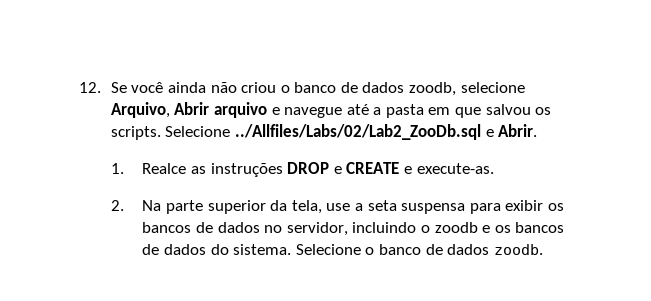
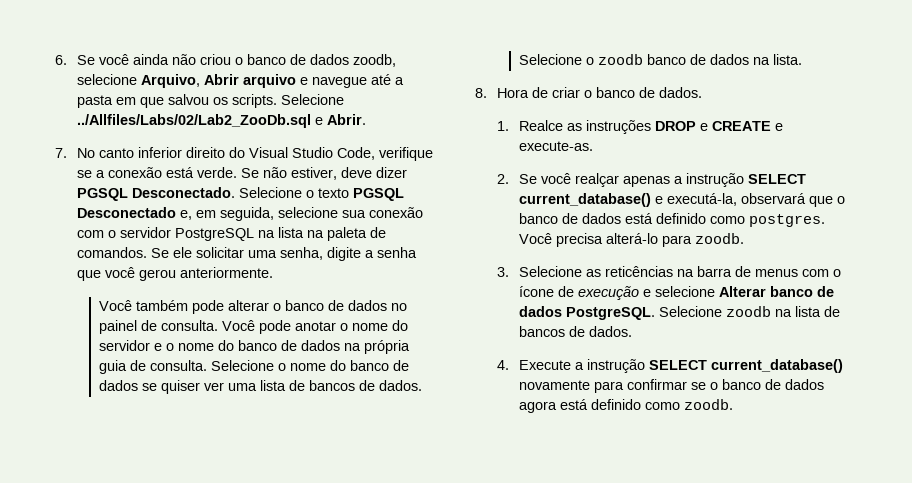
- 12. Se você ainda não criou o banco de dados zoodb, selecione Arquivo, Abrir arquivo e navegue até a pasta em que salvou os scripts.
+ 6. Se você ainda não criou o banco de dados zoodb, selecione Arquivo, Abrir arquivo e navegue até a pasta em que salvou os scripts.
+ 7. No canto inferior direito do Visual Studio Code, verifique se a conexão está verde. Se não estiver, deve dizer PGSQL Desconectado. Selecione o texto PGSQL Desconectado e, em seguida, selecione sua conexão com o servidor PostgreSQL na lista na paleta de comandos. Se ele solicitar uma senha, digite a senha que você gerou anteriormente.
+ Você também pode alterar o banco de dados no painel de consulta. Você pode anotar o nome do servidor e o nome do banco de dados na própria guia de consulta. Selecione o nome do banco de dados se quiser ver uma lista de bancos de dados. Selecione o zoodb banco de dados na lista.
+ 8. Hora de criar o banco de dados.
- 2. Na parte superior da tela, use a seta suspensa para exibir os bancos de dados no servidor, incluindo o zoodb e os bancos de dados do sistema. Selecione o banco de dados zoodb.
+ 2. Se você realçar apenas a instrução SELECT current_database() e executá-la, observará que o banco de dados está definido como postgres. Você precisa alterá-lo para zoodb.
+ 3. Selecione as reticências na barra de menus com o ícone de execução e selecione Alterar banco de dados PostgreSQL. Selecione zoodb na lista de bancos de dados.
+ 4. Execute a instrução SELECT current_database() novamente para confirmar se o banco de dados agora está definido como zoodb.

